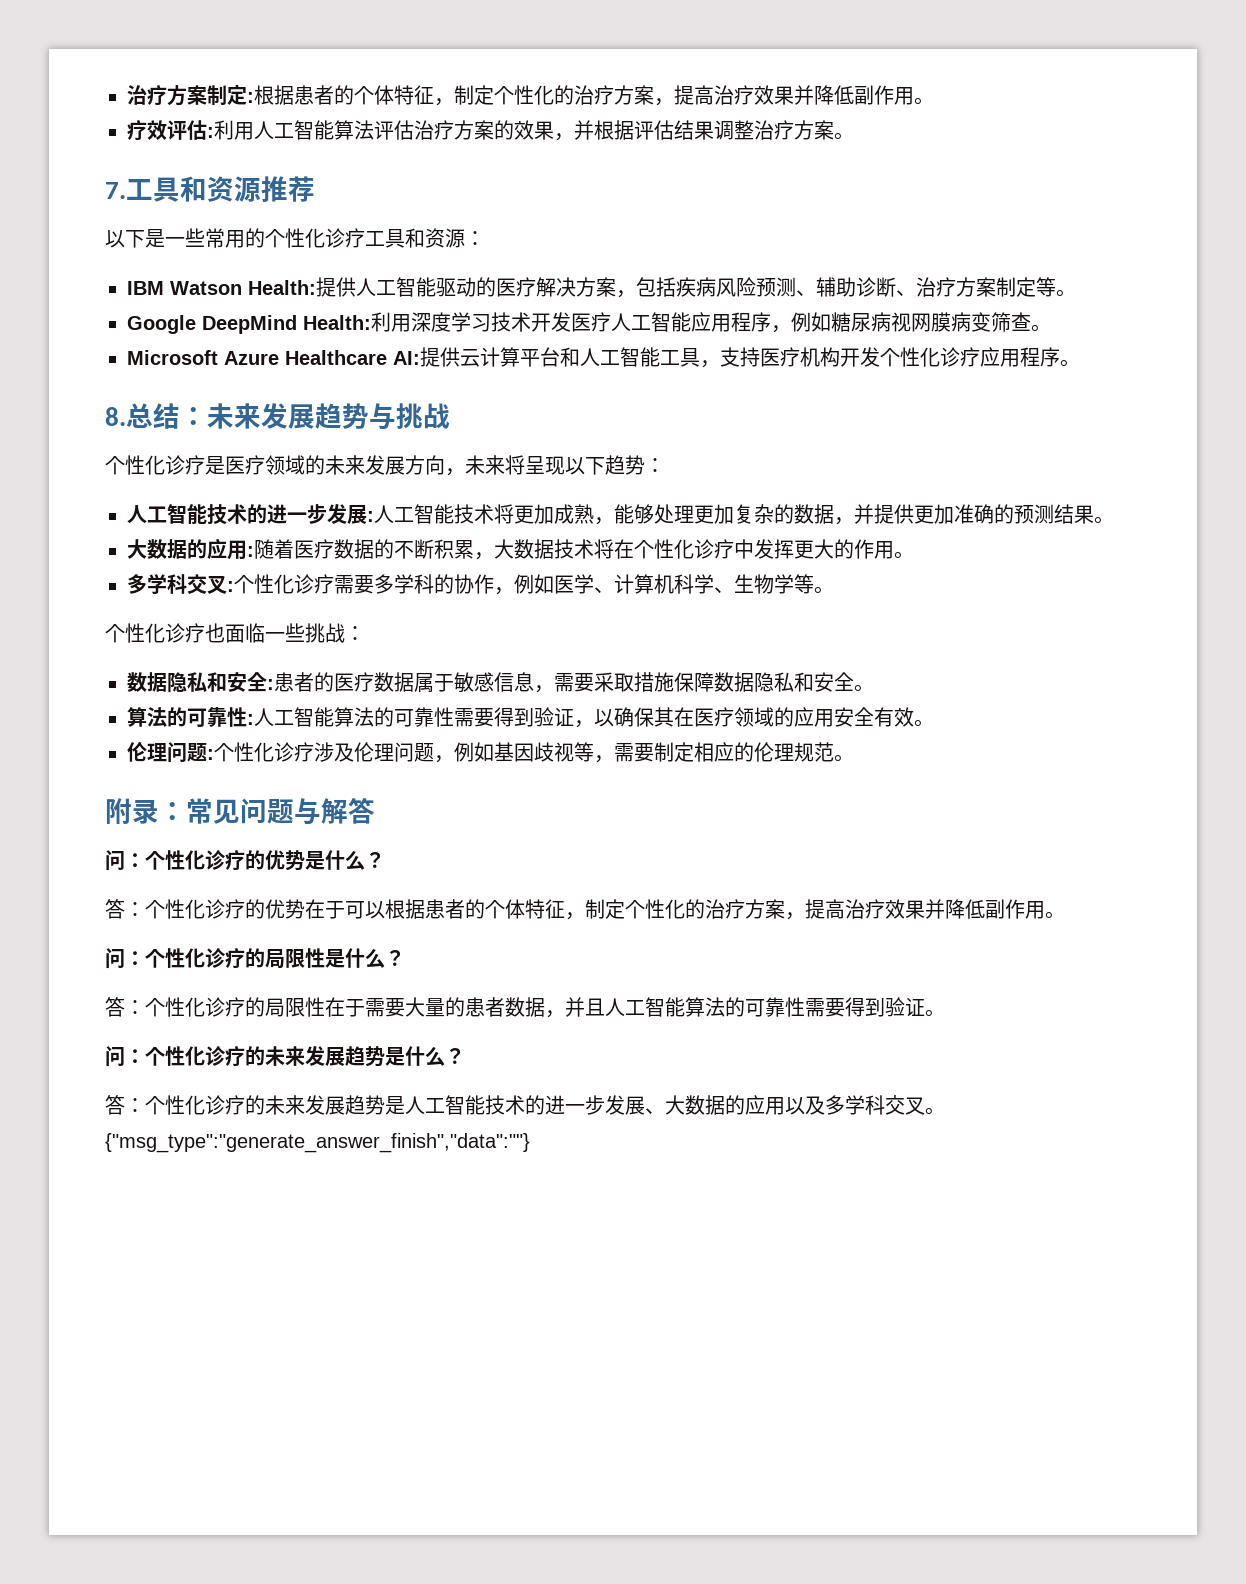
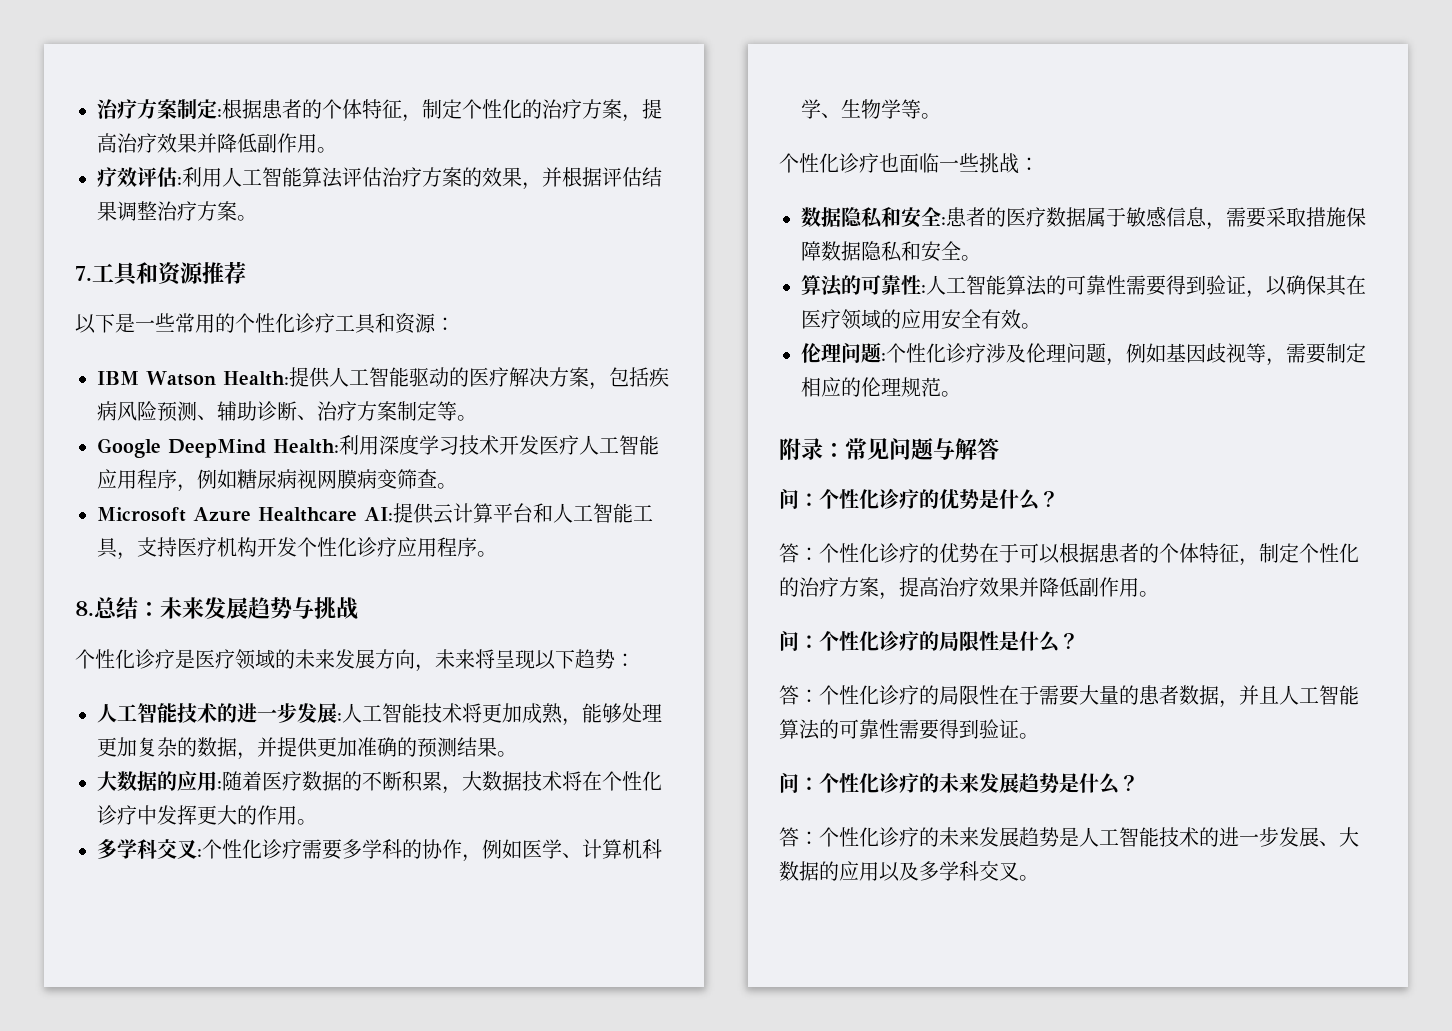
- {"msg_type":"generate_answer_finish","data":""}

